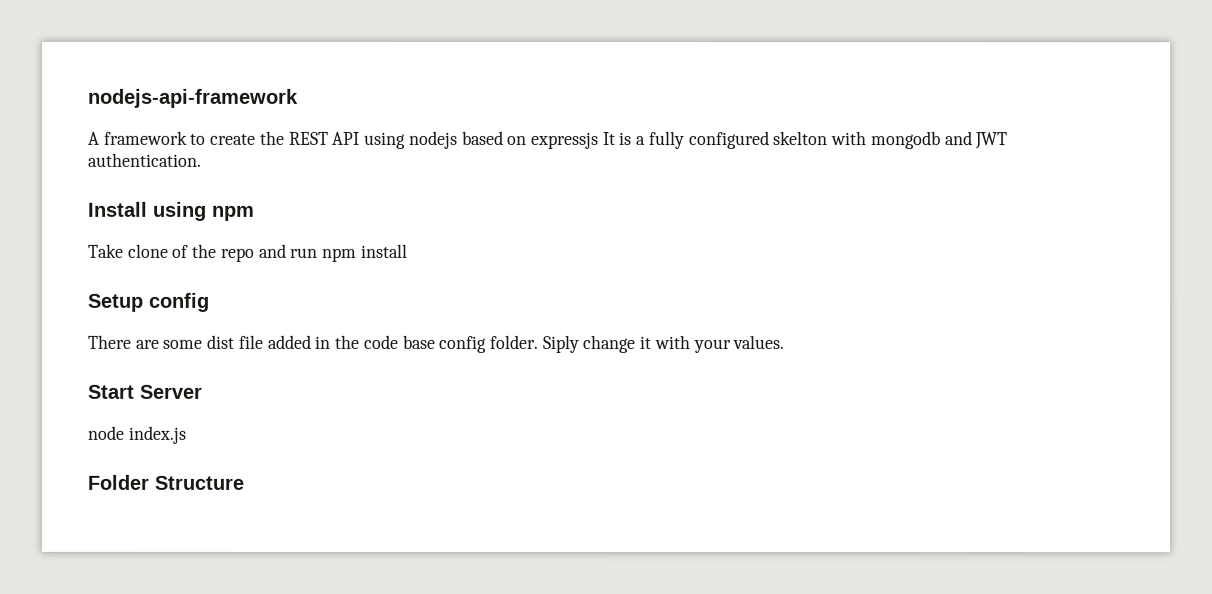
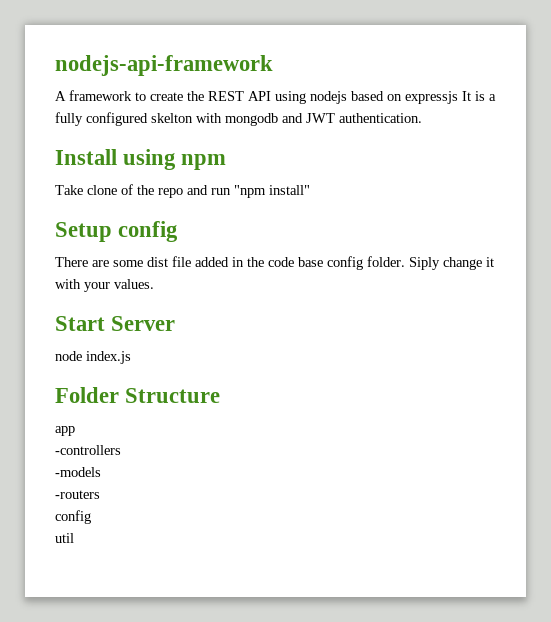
- Take clone of the repo and run npm install
+ Take clone of the repo and run "npm install"
+ app
+ -controllers
+ -models
+ -routers
+ config
+ util

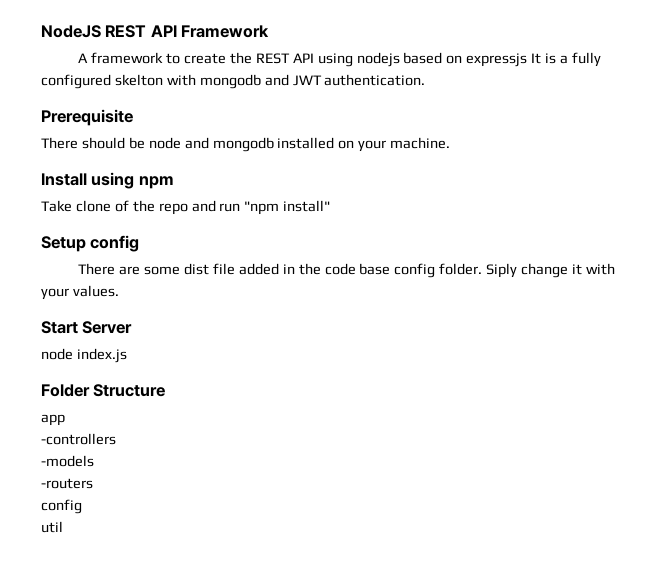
- nodejs-api-framework
+ NodeJS REST API Framework
+ Prerequisite
+ There should be node and mongodb installed on your machine.

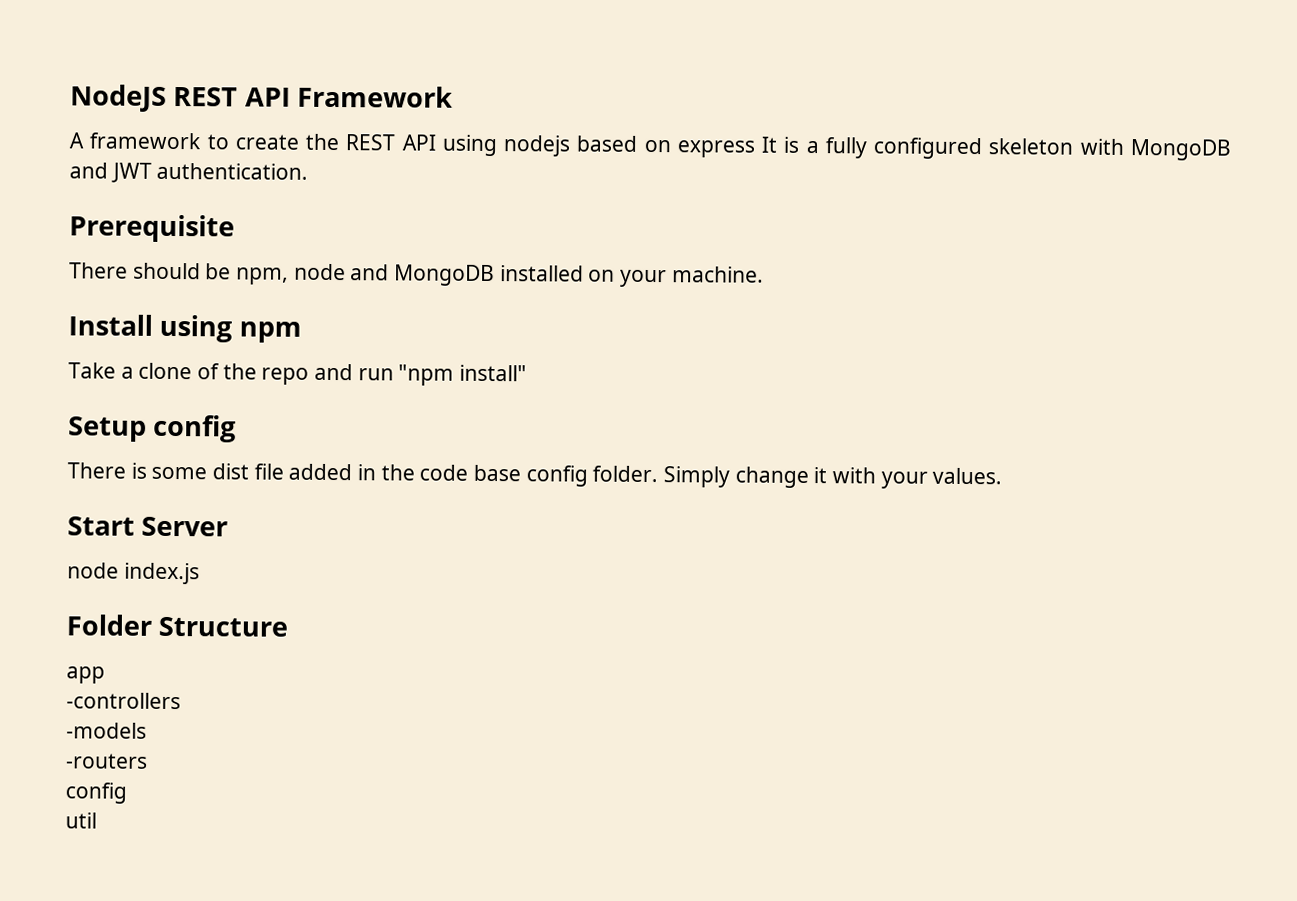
- A framework to create the REST API using nodejs based on expressjs It is a fully configured skelton with mongodb and JWT authentication.
+ A framework to create the REST API using nodejs based on express It is a fully configured skeleton with MongoDB and JWT authentication.
- There should be node and mongodb installed on your machine.
+ There should be npm, node and MongoDB installed on your machine.
- Take clone of the repo and run "npm install"
+ Take a clone of the repo and run "npm install"
- There are some dist file added in the code base config folder.
+ There is some dist file added in the code base config folder.
- Siply change it with your values.
+ Simply change it with your values.

